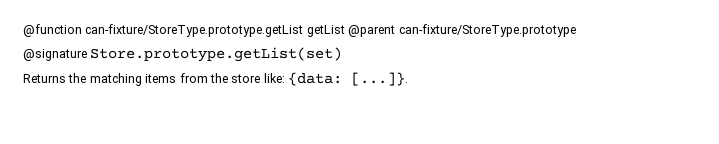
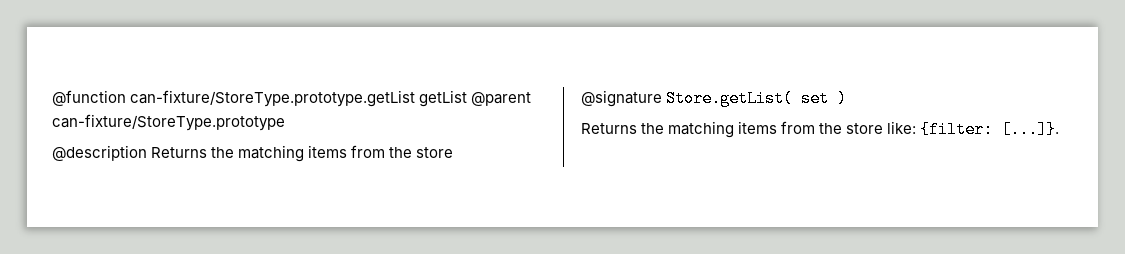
- @signature Store.prototype.getList(set)
+ @description Returns the matching items from the store
+ @signature Store.getList( set )
- Returns the matching items from the store like: {data: [...]}.
+ Returns the matching items from the store like: {filter: [...]}.

